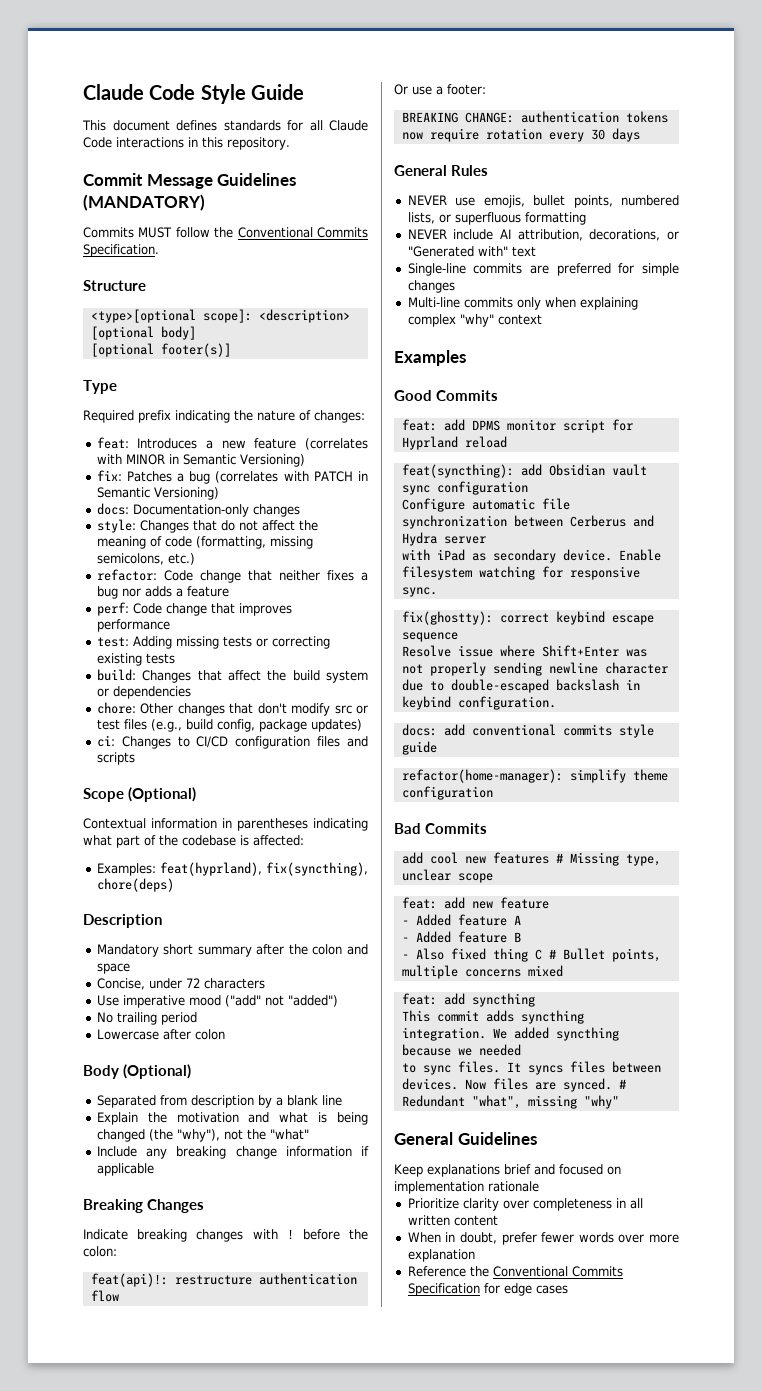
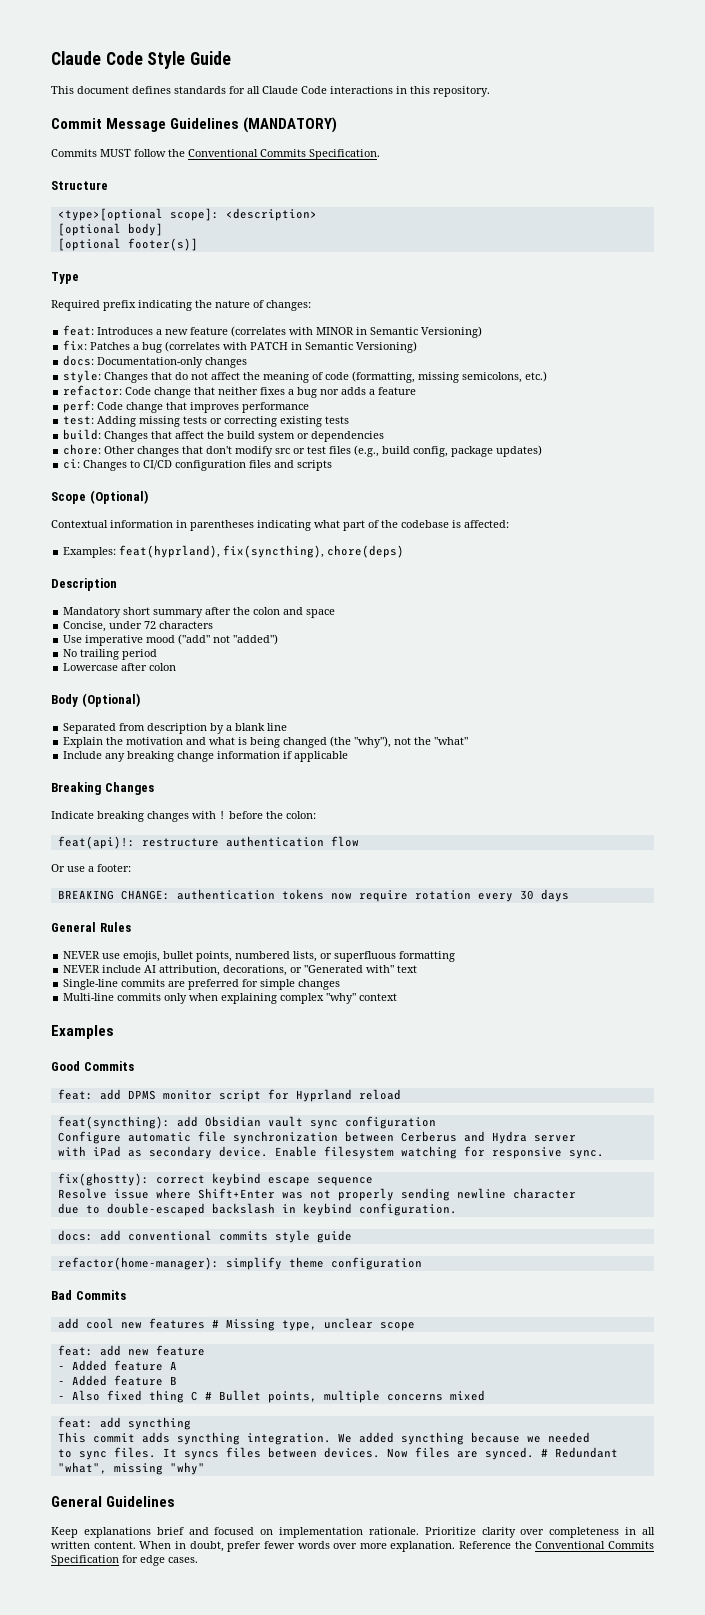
- Keep explanations brief and focused on implementation rationale
- Prioritize clarity over completeness in all written content
- When in doubt, prefer fewer words over more explanation
- Reference the Conventional Commits Specification for edge cases
+ Keep explanations brief and focused on implementation rationale. Prioritize clarity over completeness in all written content. When in doubt, prefer fewer words over more explanation. Reference the Conventional Commits Specification for edge cases.

